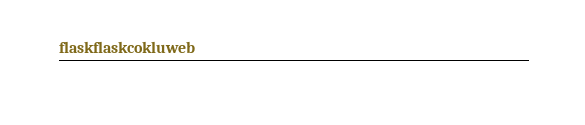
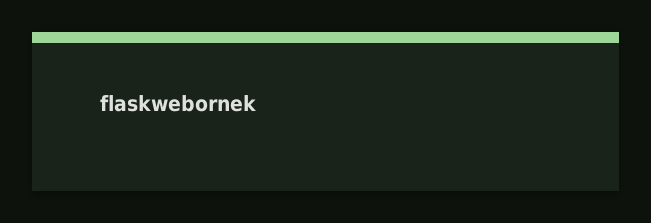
- flaskflaskcokluweb
+ flaskwebornek

